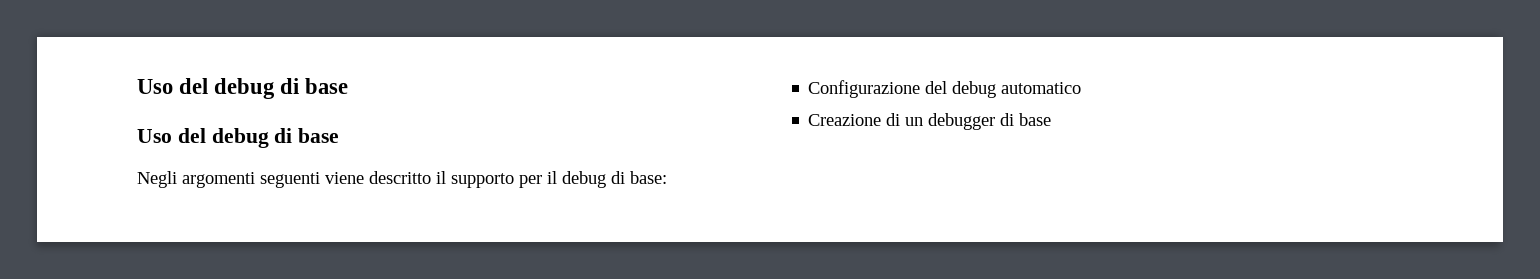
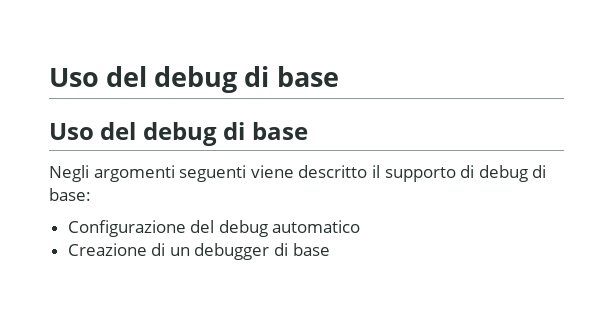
- Negli argomenti seguenti viene descritto il supporto per il debug di base:
+ Negli argomenti seguenti viene descritto il supporto di debug di base:

